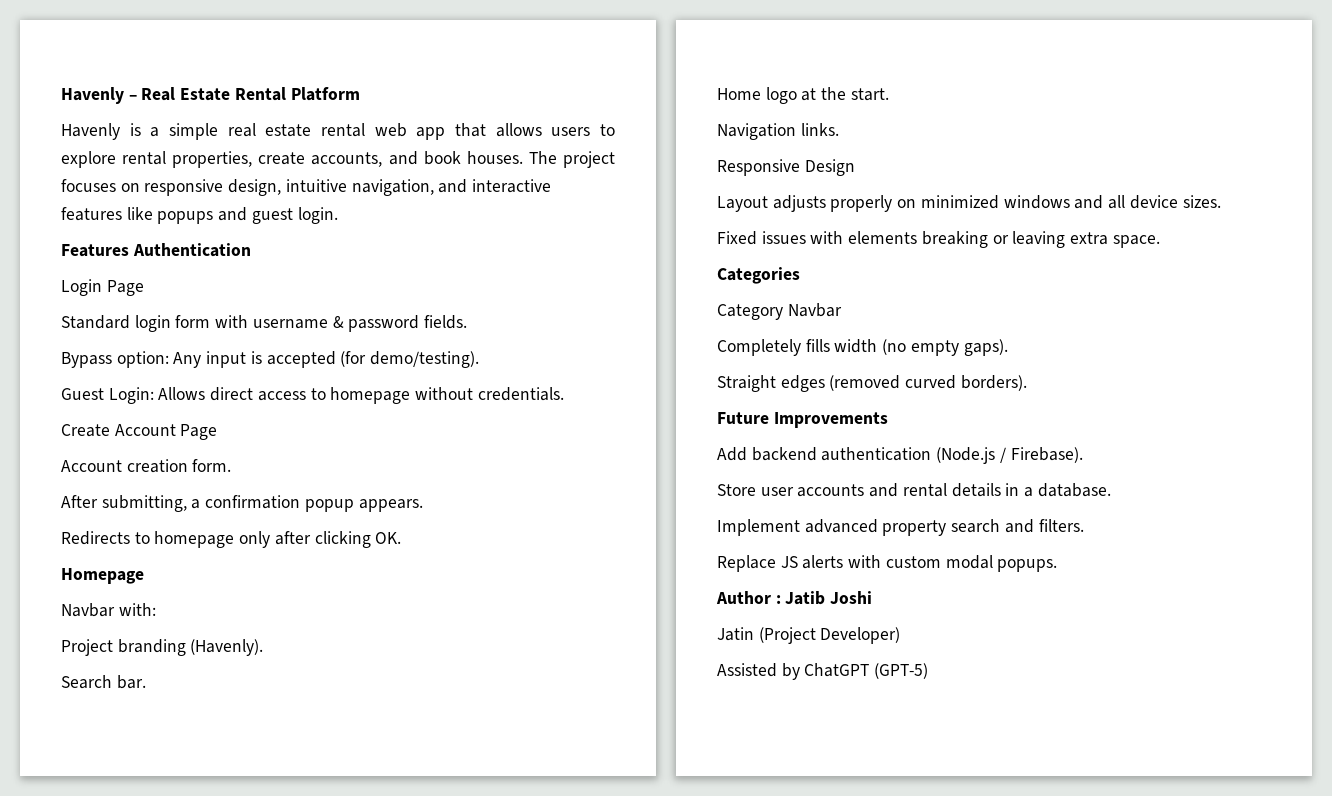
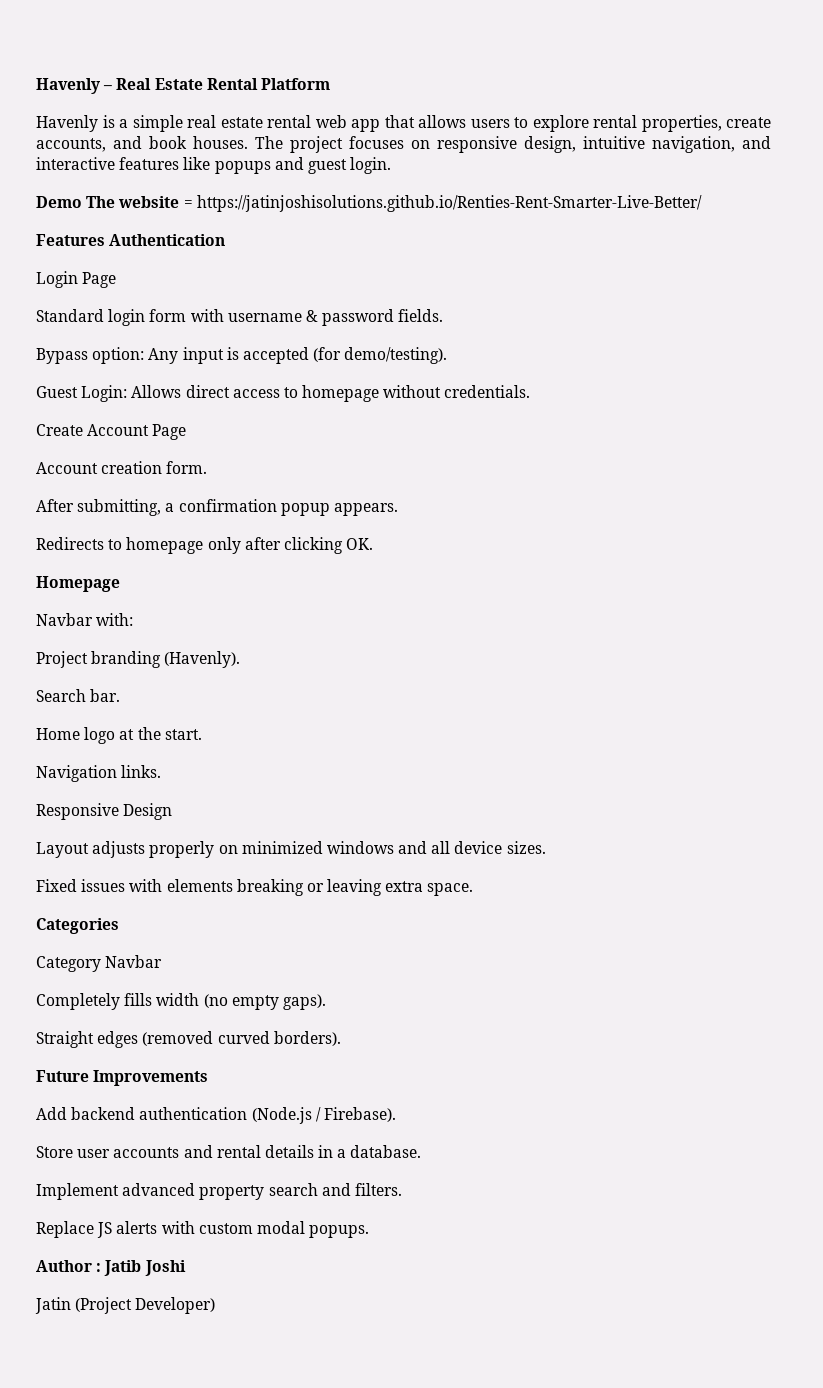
+ Demo The website = https://jatinjoshisolutions.github.io/Renties-Rent-Smarter-Live-Better/
- Assisted by ChatGPT (GPT-5)

